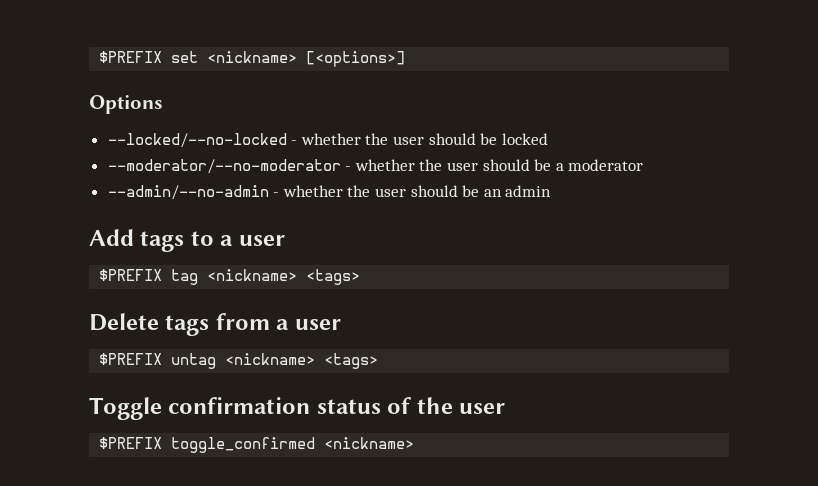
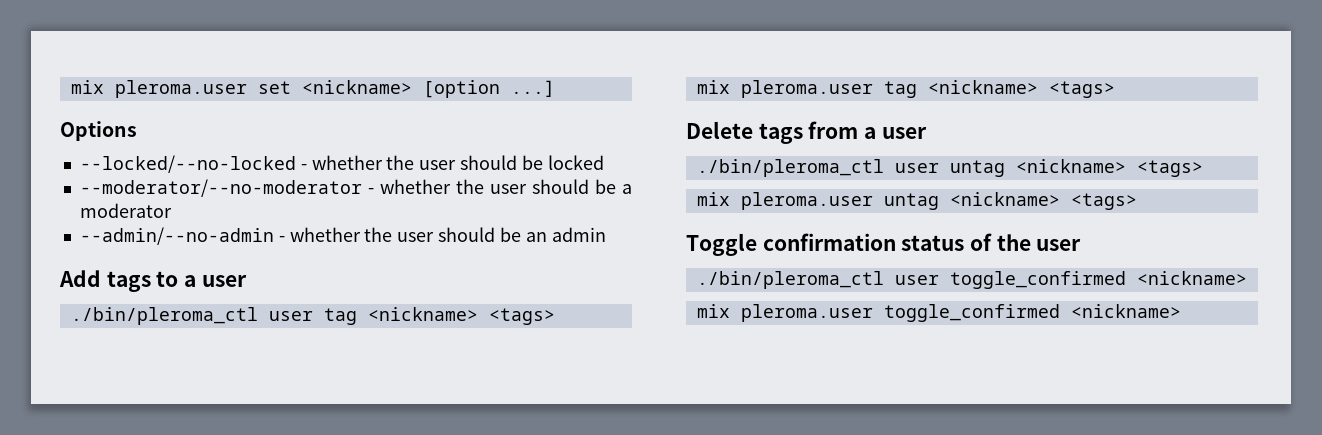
- $PREFIX set <nickname> [<options>]
+ mix pleroma.user set <nickname> [option ...]
- $PREFIX tag <nickname> <tags>
+ ./bin/pleroma_ctl user tag <nickname> <tags>
+ mix pleroma.user tag <nickname> <tags>
- $PREFIX untag <nickname> <tags>
+ ./bin/pleroma_ctl user untag <nickname> <tags>
+ mix pleroma.user untag <nickname> <tags>
- $PREFIX toggle_confirmed <nickname>
+ ./bin/pleroma_ctl user toggle_confirmed <nickname>
+ mix pleroma.user toggle_confirmed <nickname>

